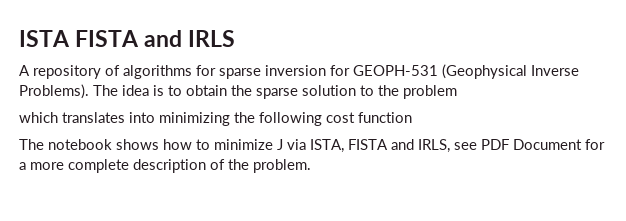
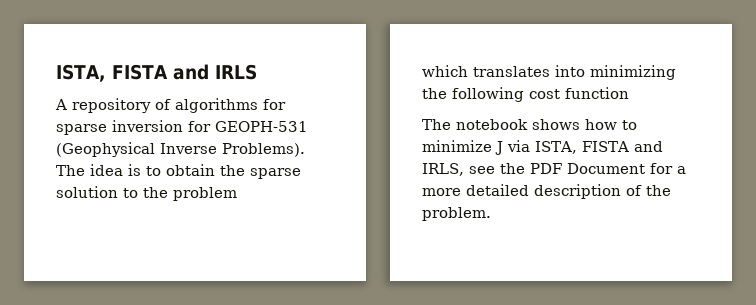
- ISTA FISTA and IRLS
+ ISTA, FISTA and IRLS
- The notebook shows how to minimize J via ISTA, FISTA and IRLS, see PDF Document for a more complete description of the problem.
+ The notebook shows how to minimize J via ISTA, FISTA and IRLS, see the PDF Document for a more detailed description of the problem.

